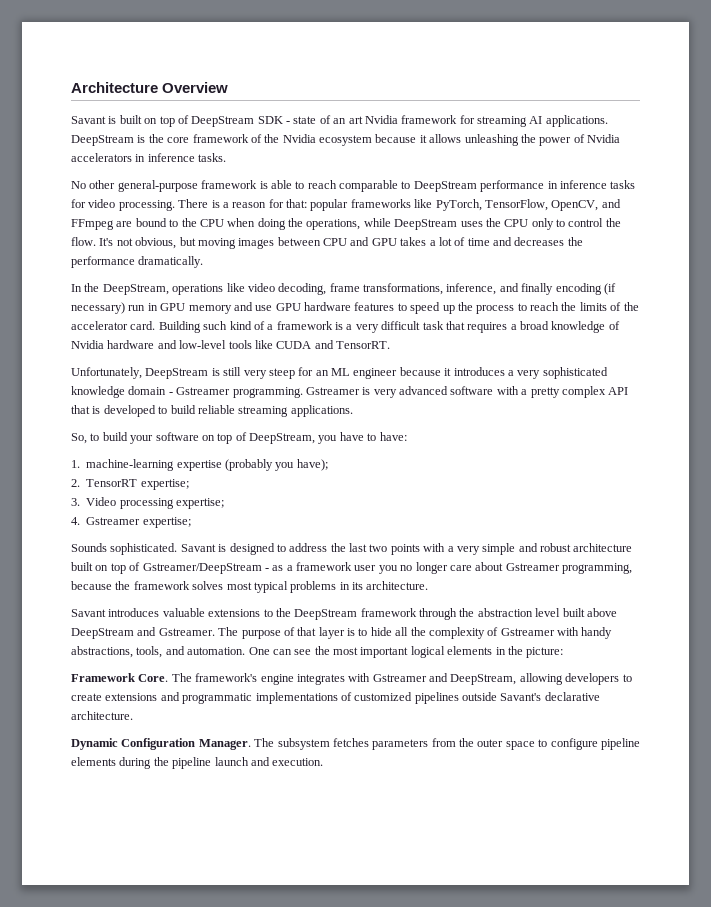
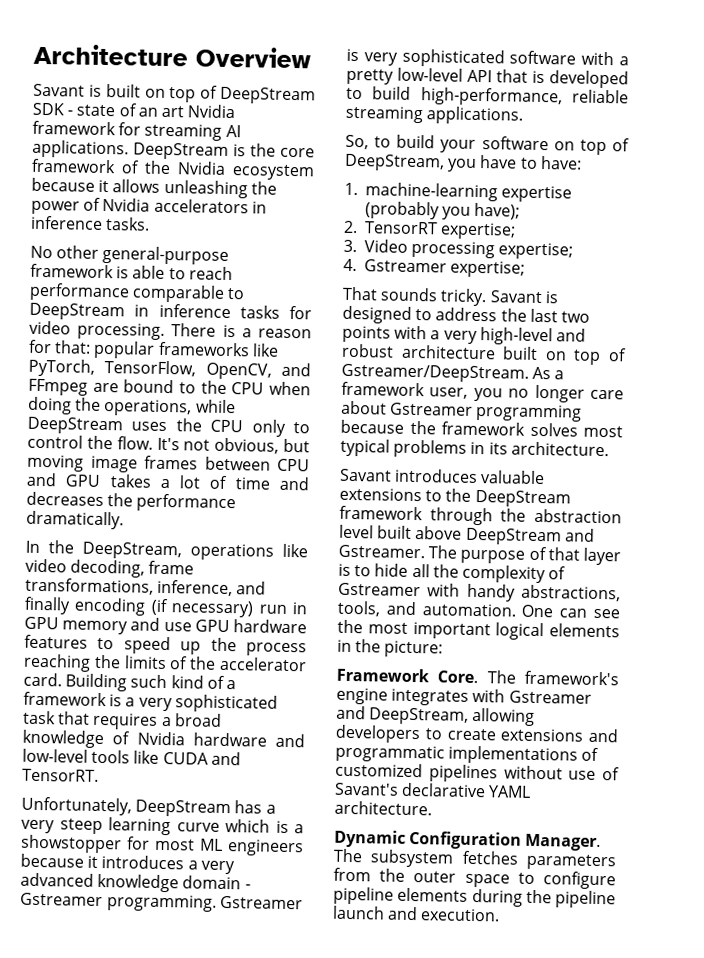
- No other general-purpose framework is able to reach comparable to DeepStream performance in inference tasks for video processing.
+ No other general-purpose framework is able to reach performance comparable to DeepStream in inference tasks for video processing.
- It's not obvious, but moving images between CPU and GPU takes a lot of time and decreases the performance dramatically.
+ It's not obvious, but moving image frames between CPU and GPU takes a lot of time and decreases the performance dramatically.
- In the DeepStream, operations like video decoding, frame transformations, inference, and finally encoding (if necessary) run in GPU memory and use GPU hardware features to speed up the process to reach the limits of the accelerator card.
+ In the DeepStream, operations like video decoding, frame transformations, inference, and finally encoding (if necessary) run in GPU memory and use GPU hardware features to speed up the process reaching the limits of the accelerator card.
- Building such kind of a framework is a very difficult task that requires a broad knowledge of Nvidia hardware and low-level tools like CUDA and TensorRT.
+ Building such kind of a framework is a very sophisticated task that requires a broad knowledge of Nvidia hardware and low-level tools like CUDA and TensorRT.
- Unfortunately, DeepStream is still very steep for an ML engineer because it introduces a very sophisticated knowledge domain - Gstreamer programming.
+ Unfortunately, DeepStream has a very steep learning curve which is a showstopper for most ML engineers because it introduces a very advanced knowledge domain - Gstreamer programming.
- Gstreamer is very advanced software with a pretty complex API that is developed to build reliable streaming applications.
+ Gstreamer is very sophisticated software with a pretty low-level API that is developed to build high-performance, reliable streaming applications.
- Sounds sophisticated.
+ That sounds tricky.
- Savant is designed to address the last two points with a very simple and robust architecture built on top of Gstreamer/DeepStream - as a framework user you no longer care about Gstreamer programming, because the framework solves most typical problems in its architecture.
+ Savant is designed to address the last two points with a very high-level and robust architecture built on top of Gstreamer/DeepStream. As a framework user, you no longer care about Gstreamer programming because the framework solves most typical problems in its architecture.
- The framework's engine integrates with Gstreamer and DeepStream, allowing developers to create extensions and programmatic implementations of customized pipelines outside Savant's declarative architecture.
+ The framework's engine integrates with Gstreamer and DeepStream, allowing developers to create extensions and programmatic implementations of customized pipelines without use of Savant's declarative YAML architecture.

